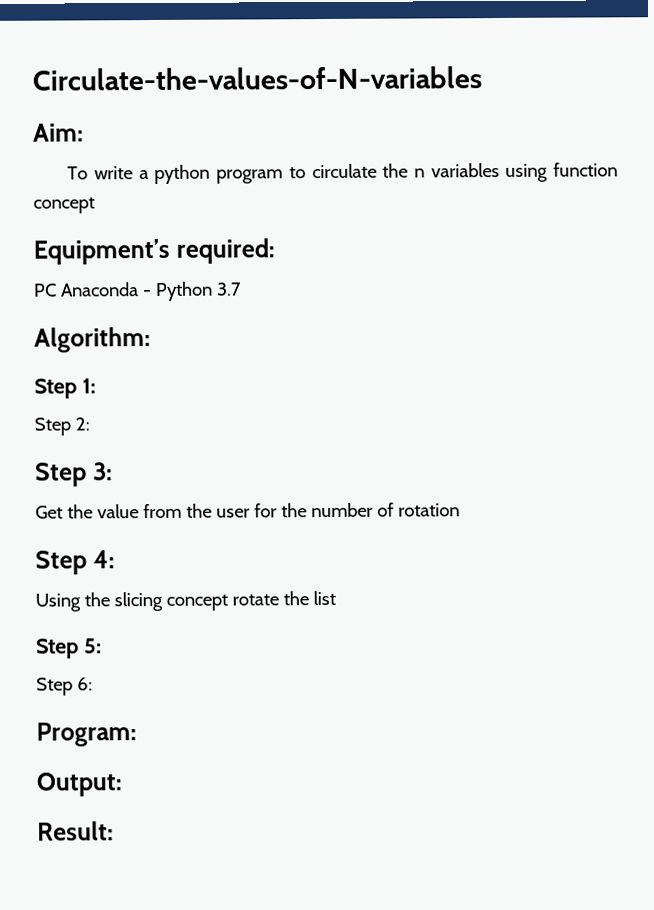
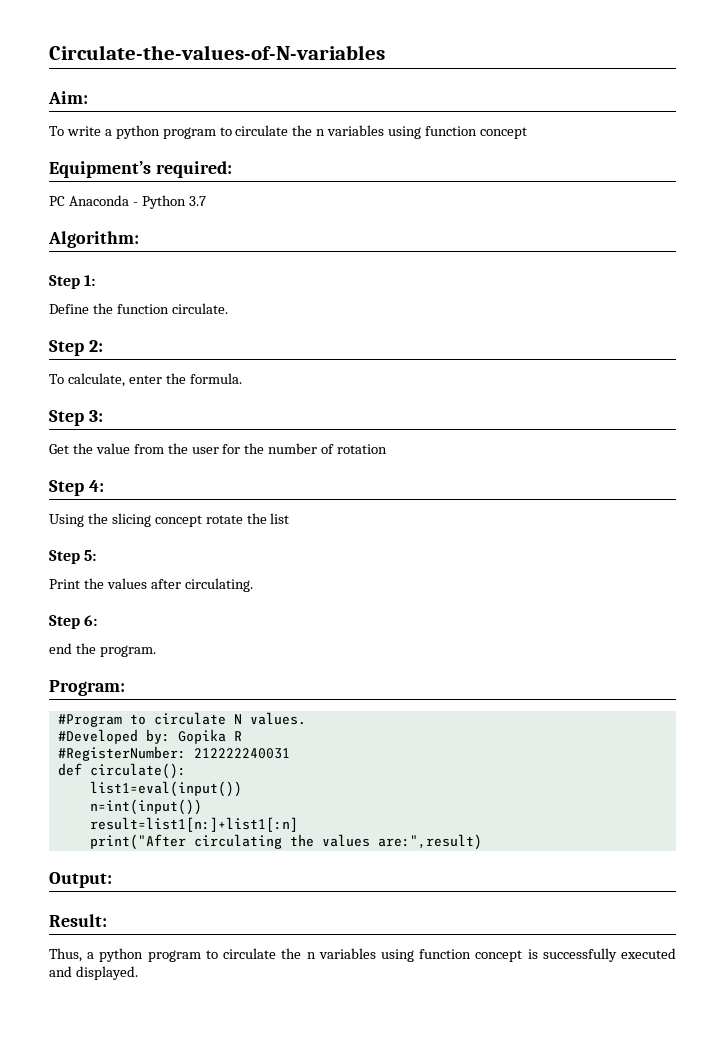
+ Define the function circulate.
  Step 2:
+ To calculate, enter the formula.
+ Print the values after circulating.
  Step 6:
+ end the program.
  Program:
+ #Program to circulate N values.
+ #Developed by: Gopika R
+ #RegisterNumber: 212222240031
+ def circulate():
+ list1=eval(input())
+ n=int(input())
+ result=list1[n:]+list1[:n]
+ print("After circulating the values are:",result)
  Output:
  Result:
+ Thus, a python program to circulate the n variables using function concept is successfully executed and displayed.

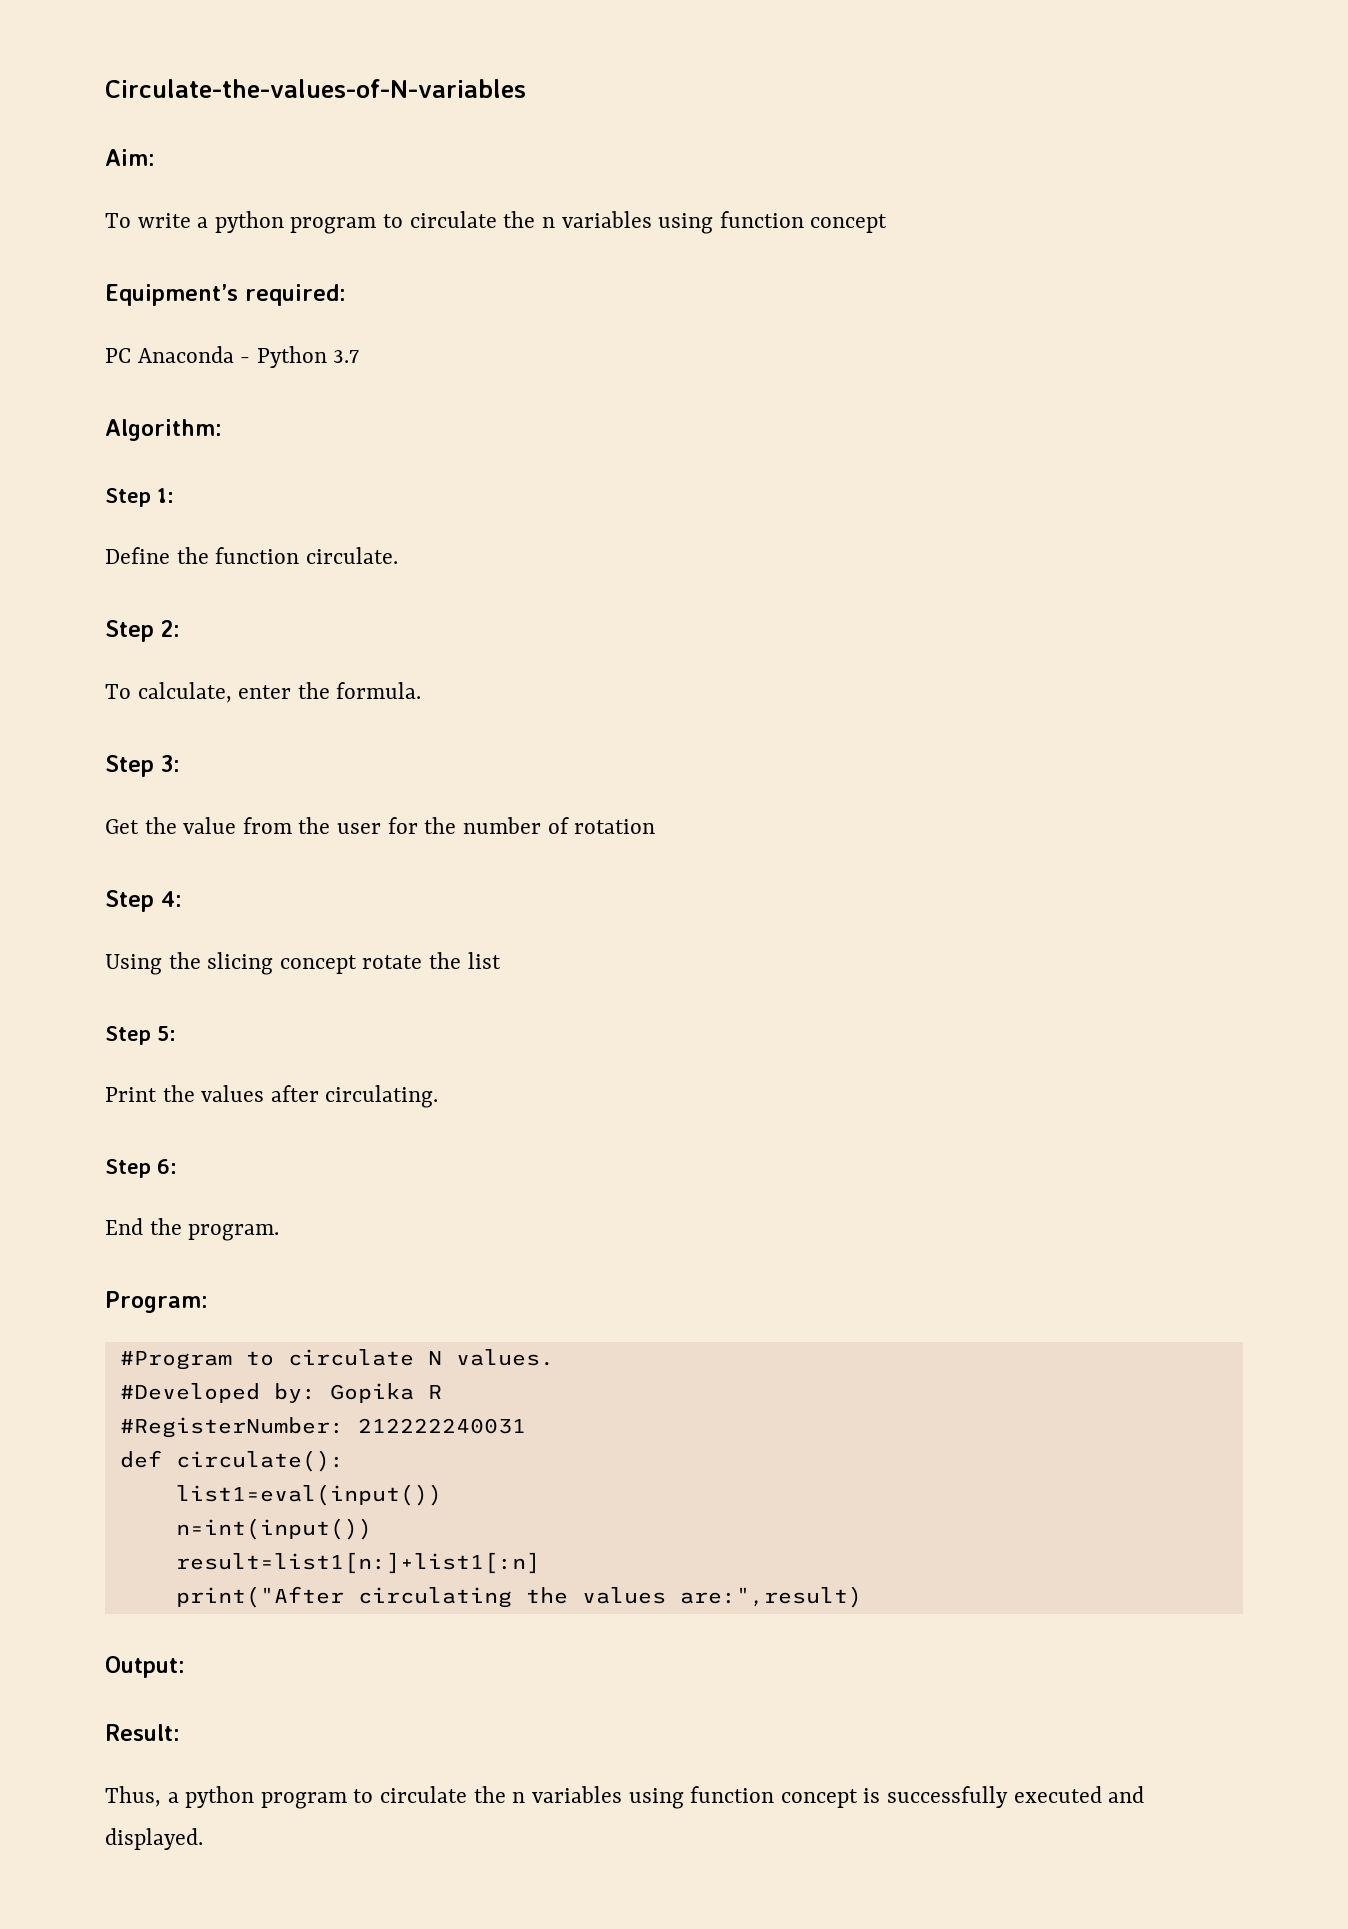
- end the program.
+ End the program.

